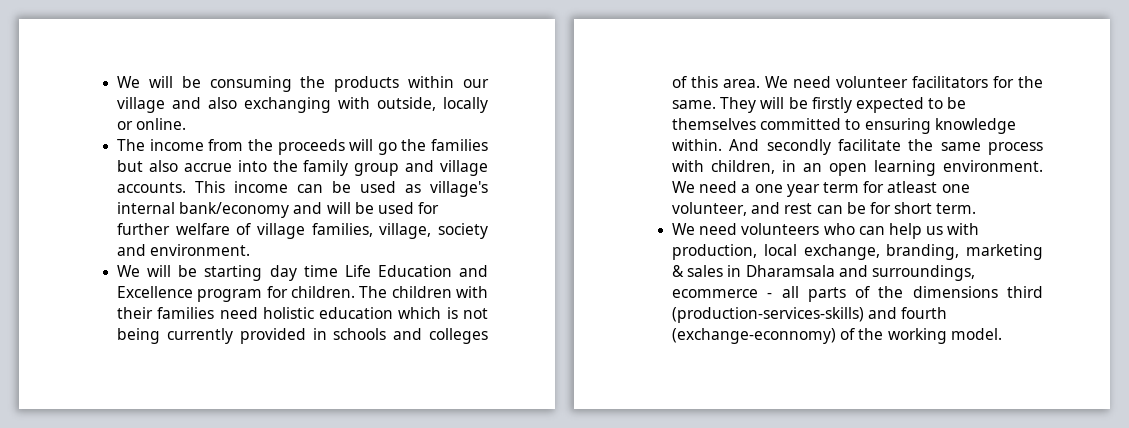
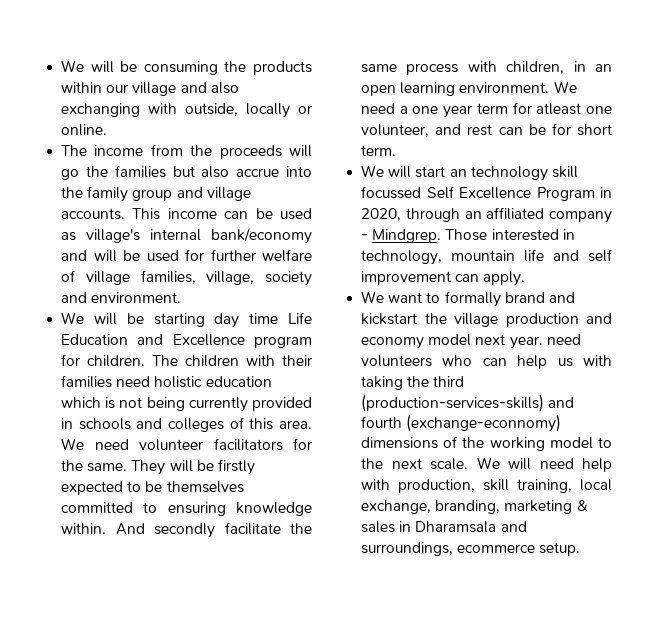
- We need volunteers who can help us with production, local exchange, branding, marketing & sales in Dharamsala and surroundings, ecommerce - all parts of the dimensions third (production-services-skills) and fourth (exchange-econnomy) of the working model.
+ We will start an technology skill focussed Self Excellence Program in 2020, through an affiliated company - Mindgrep. Those interested in technology, mountain life and self improvement can apply.
+ We want to formally brand and kickstart the village production and economy model next year. need volunteers who can help us with taking the third (production-services-skills) and fourth (exchange-econnomy) dimensions of the working model to the next scale. We will need help with production, skill training, local exchange, branding, marketing & sales in Dharamsala and surroundings, ecommerce setup.

